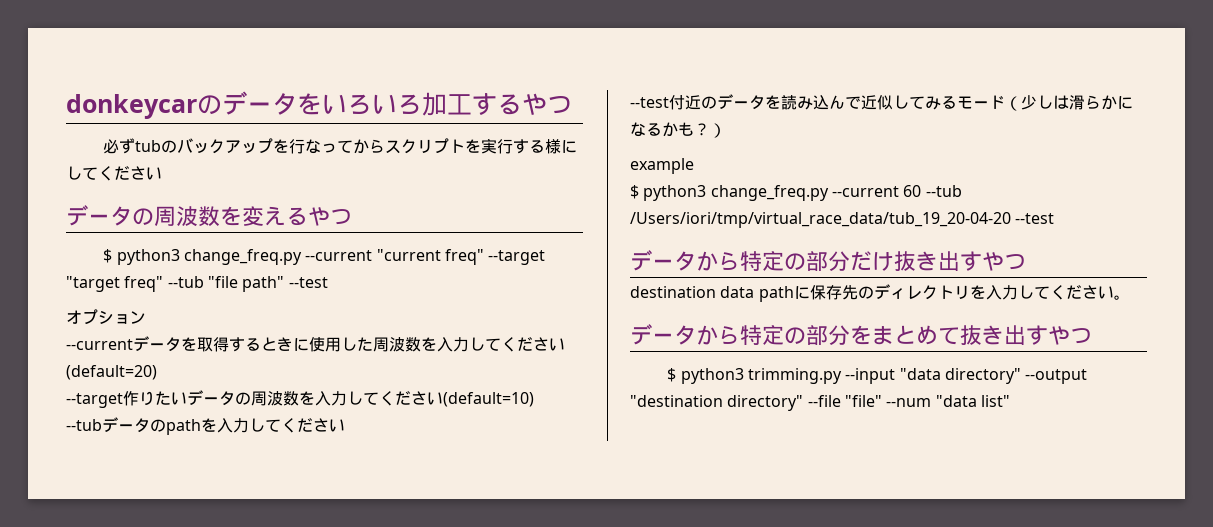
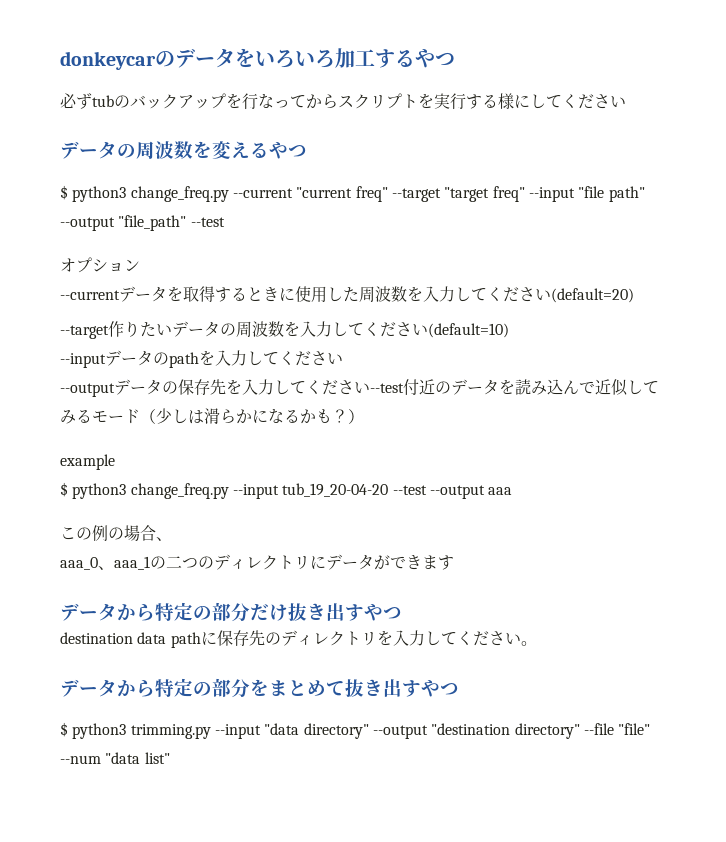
- $ python3 change_freq.py --current "current freq" --target "target freq" --tub "file path" --test
+ $ python3 change_freq.py --current "current freq" --target "target freq" --input "file path" --output "file_path" --test
- --tubデータのpathを入力してください
+ --inputデータのpathを入力してください
- --test付近のデータを読み込んで近似してみるモード（少しは滑らかになるかも？）
+ --outputデータの保存先を入力してください--test付近のデータを読み込んで近似してみるモード（少しは滑らかになるかも？）
- $ python3 change_freq.py --current 60 --tub /Users/iori/tmp/virtual_race_data/tub_19_20-04-20 --test
+ $ python3 change_freq.py --input tub_19_20-04-20 --test --output aaa
+ この例の場合、
+ aaa_0、aaa_1の二つのディレクトリにデータができます

